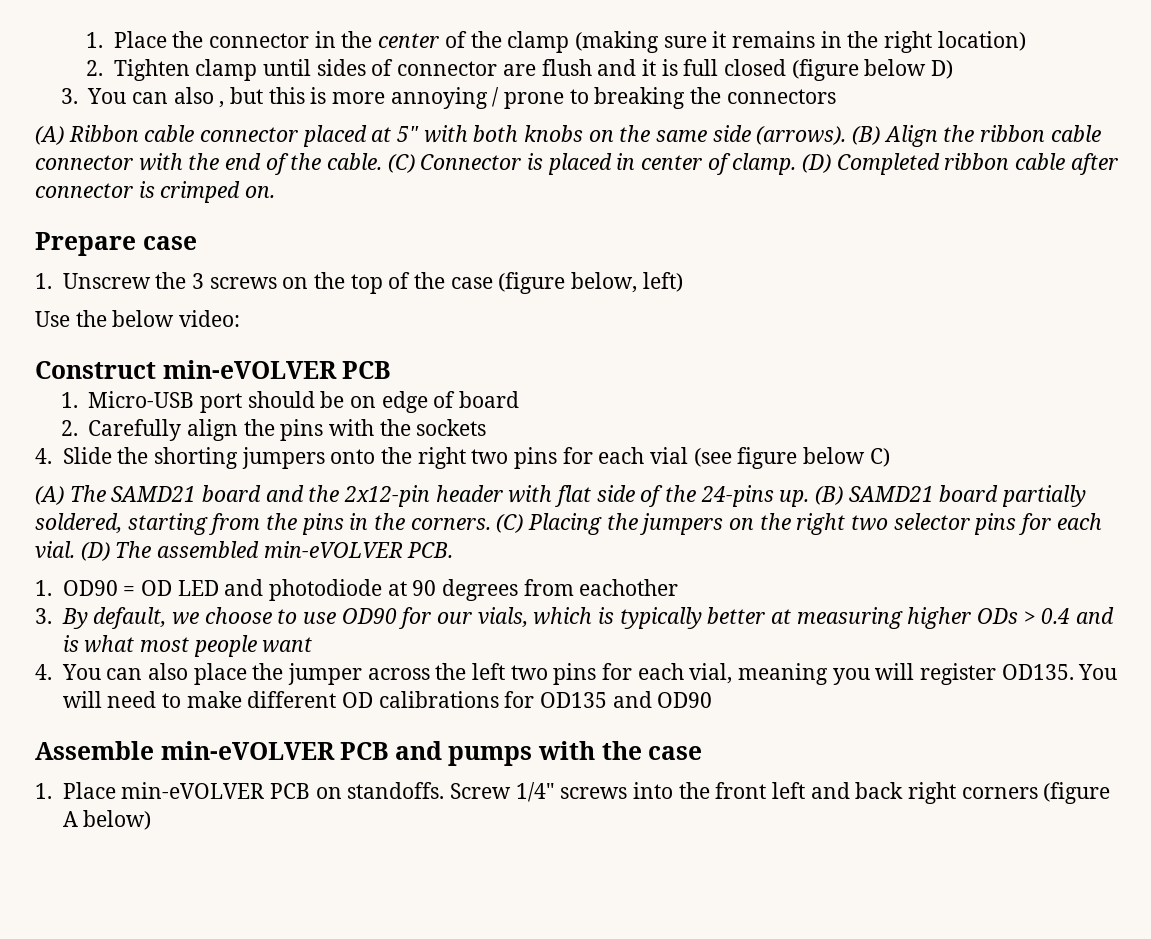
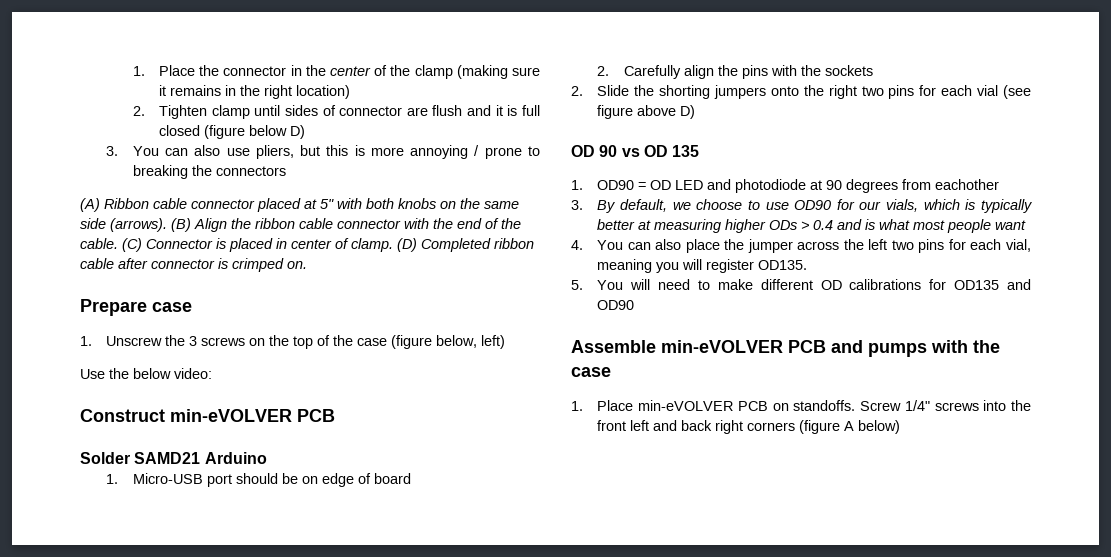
- 3. You can also , but this is more annoying / prone to breaking the connectors
+ 3. You can also use pliers, but this is more annoying / prone to breaking the connectors
+ Solder SAMD21 Arduino
- 4. Slide the shorting jumpers onto the right two pins for each vial (see figure below C)
- (A) The SAMD21 board and the 2x12-pin header with flat side of the 24-pins up. (B) SAMD21 board partially soldered, starting from the pins in the corners. (C) Placing the jumpers on the right two selector pins for each vial. (D) The assembled min-eVOLVER PCB.
+ 2. Slide the shorting jumpers onto the right two pins for each vial (see figure above D)
+ OD 90 vs OD 135
- 4. You can also place the jumper across the left two pins for each vial, meaning you will register OD135. You will need to make different OD calibrations for OD135 and OD90
+ 4. You can also place the jumper across the left two pins for each vial, meaning you will register OD135.
+ 5. You will need to make different OD calibrations for OD135 and OD90

